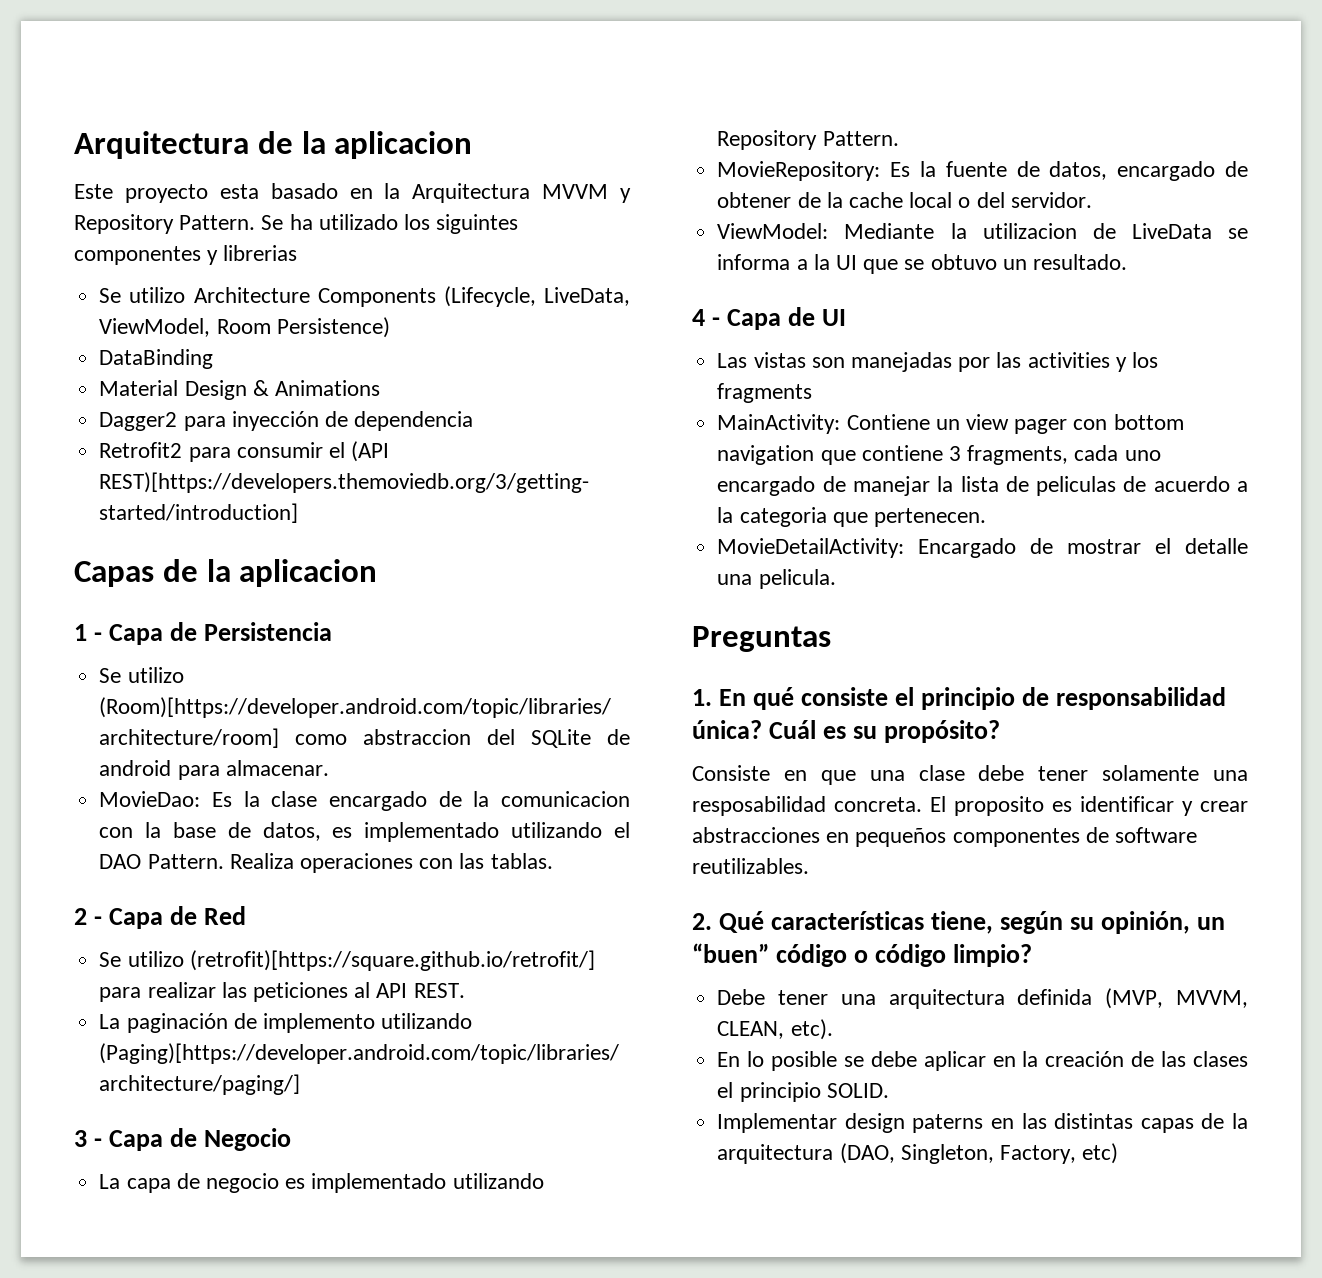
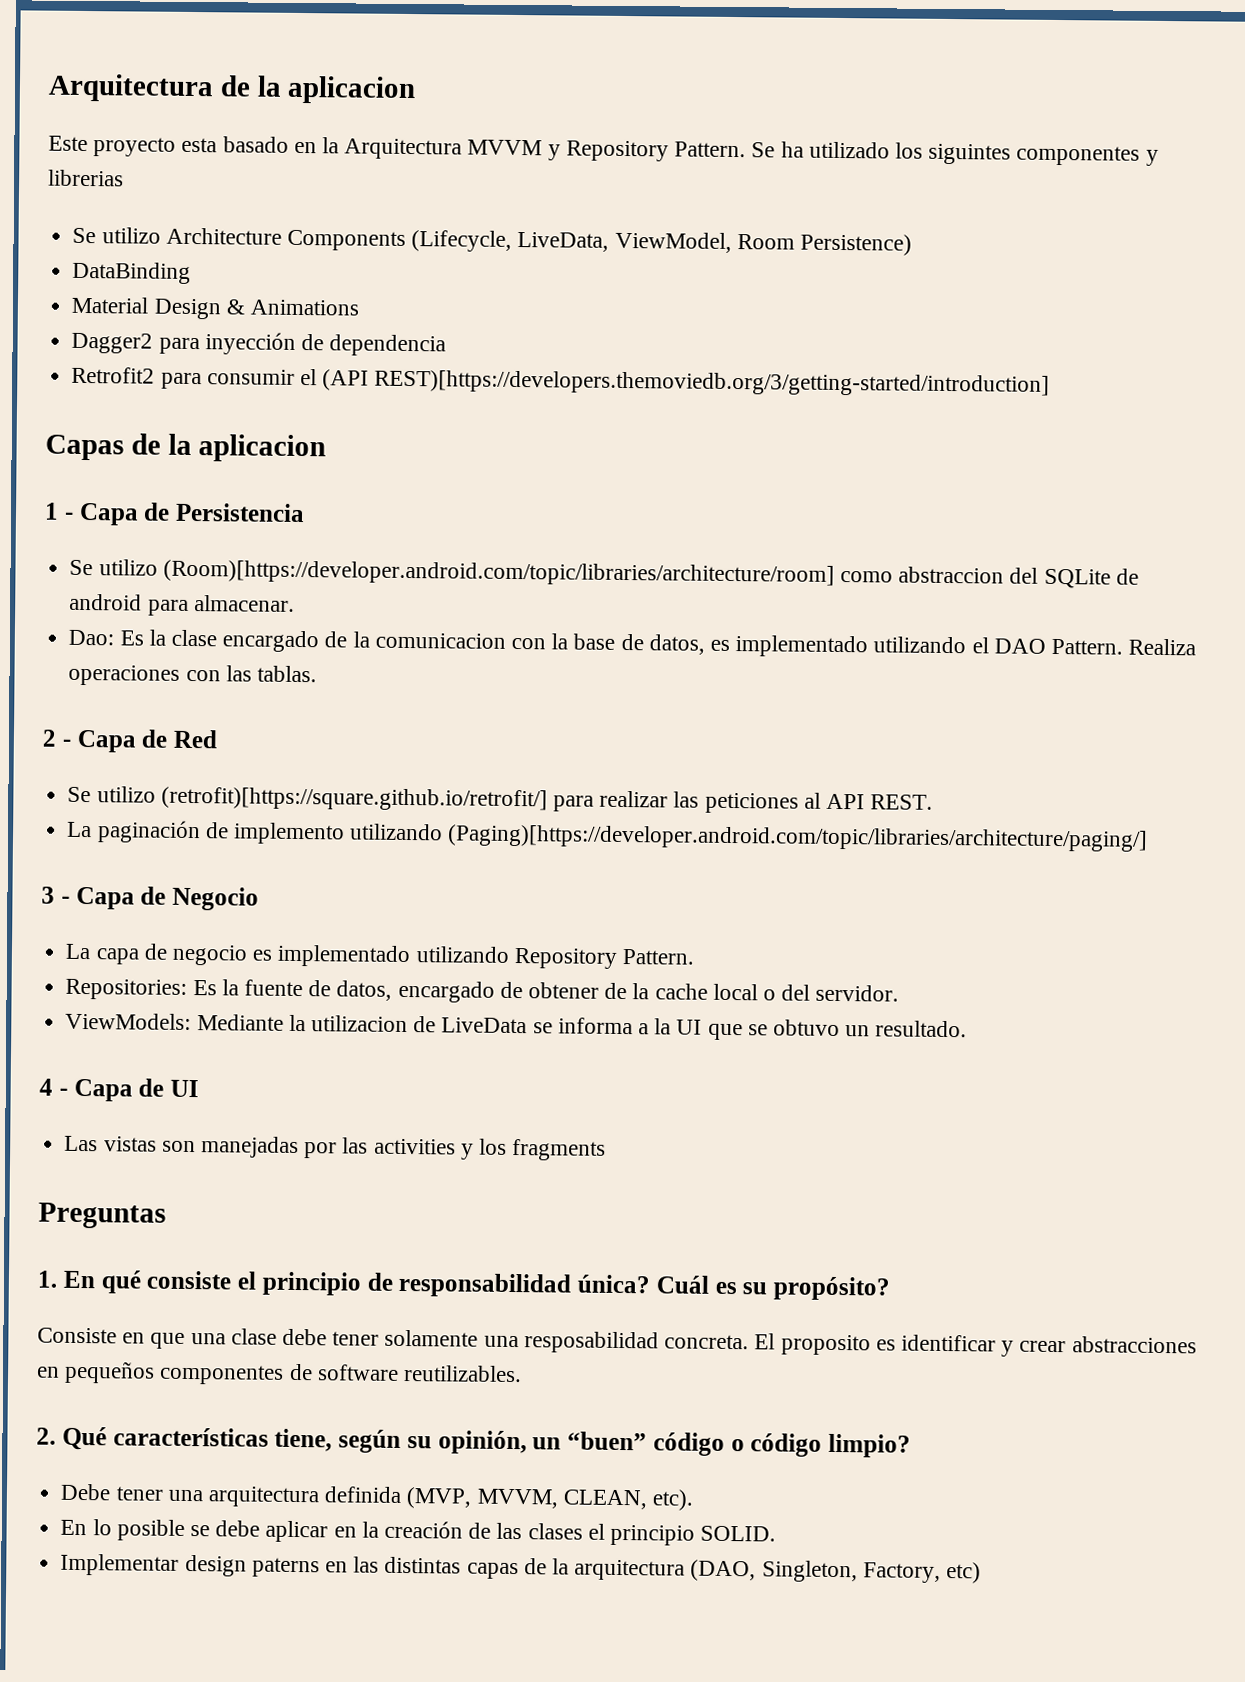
- MovieDao: Es la clase encargado de la comunicacion con la base de datos, es implementado utilizando el DAO Pattern.
+ Dao: Es la clase encargado de la comunicacion con la base de datos, es implementado utilizando el DAO Pattern.
- MovieRepository: Es la fuente de datos, encargado de obtener de la cache local o del servidor.
+ Repositories: Es la fuente de datos, encargado de obtener de la cache local o del servidor.
- ViewModel: Mediante la utilizacion de LiveData se informa a la UI que se obtuvo un resultado.
+ ViewModels: Mediante la utilizacion de LiveData se informa a la UI que se obtuvo un resultado.
- MainActivity: Contiene un view pager con bottom navigation que contiene 3 fragments, cada uno encargado de manejar la lista de peliculas de acuerdo a la categoria que pertenecen.
- MovieDetailActivity: Encargado de mostrar el detalle una pelicula.

